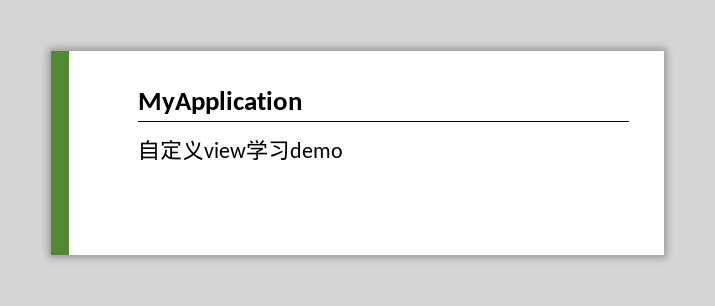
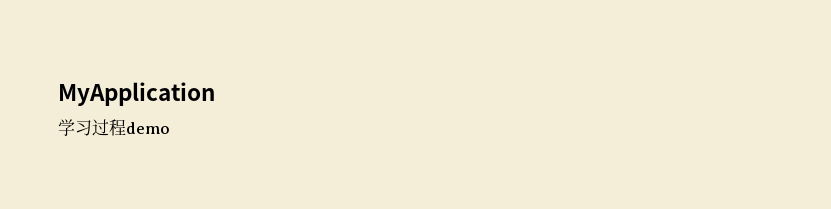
- 自定义view学习demo
+ 学习过程demo

